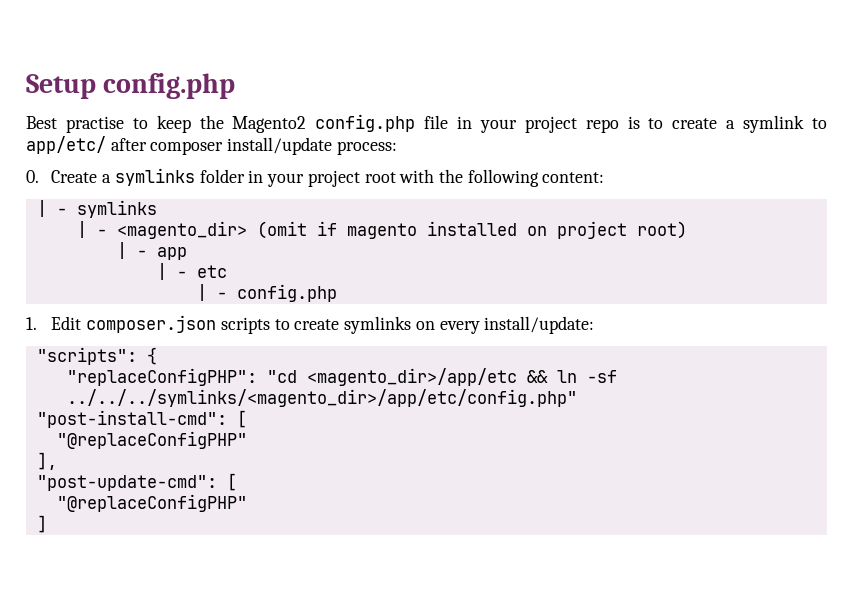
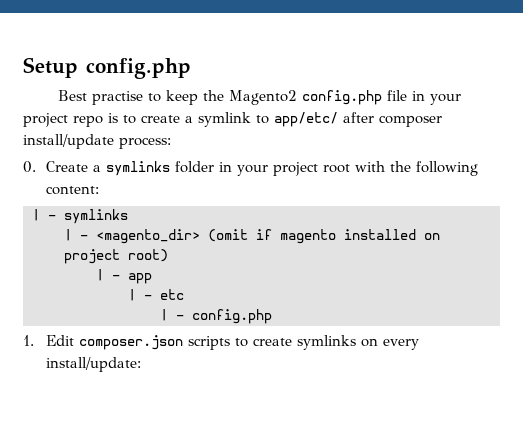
- "scripts": {
- "replaceConfigPHP": "cd <magento_dir>/app/etc && ln -sf ../../../symlinks/<magento_dir>/app/etc/config.php"
- "post-install-cmd": [
- "@replaceConfigPHP"
- ],
- "post-update-cmd": [
- "@replaceConfigPHP"
- ]

